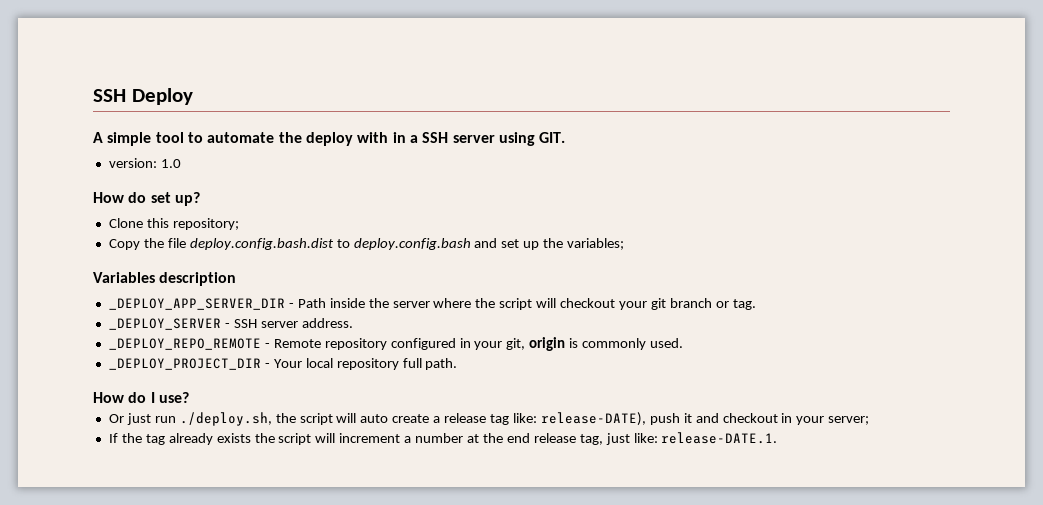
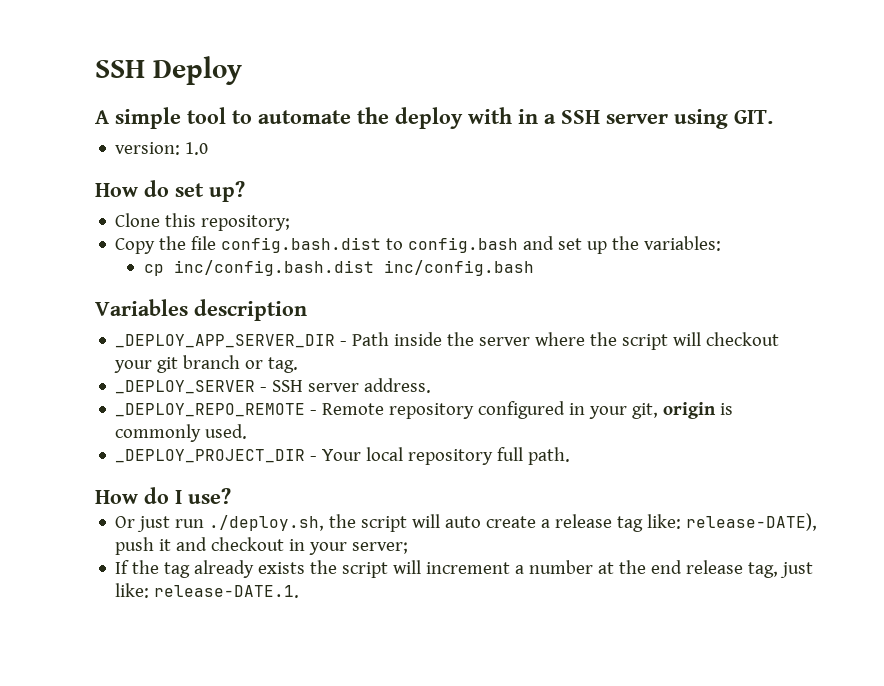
- Copy the file deploy.config.bash.dist to deploy.config.bash and set up the variables;
+ Copy the file config.bash.dist to config.bash and set up the variables:
+ cp inc/config.bash.dist inc/config.bash

